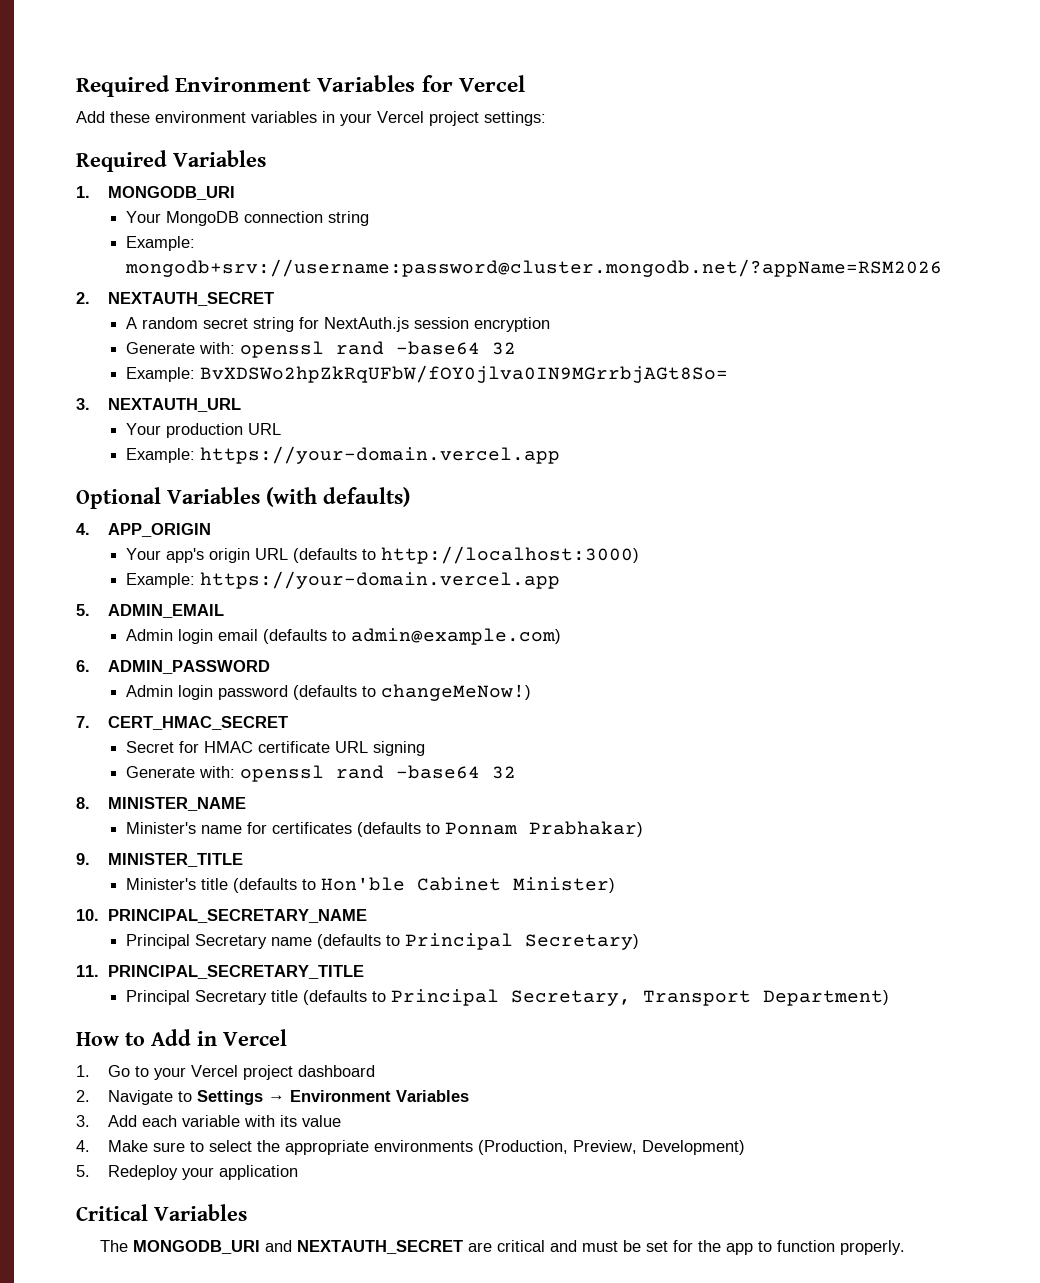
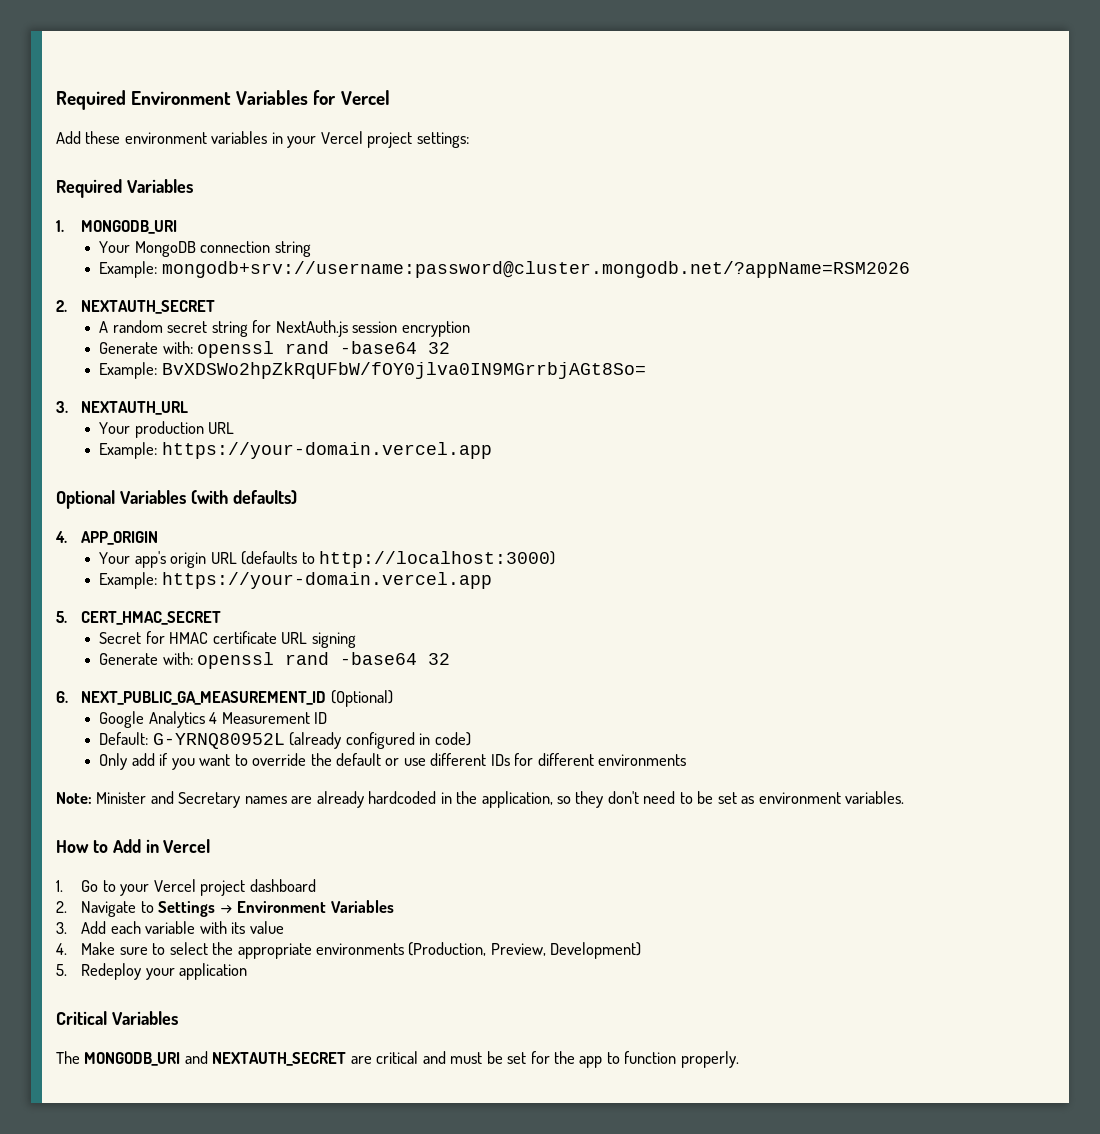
- 5. ADMIN_EMAIL
- Admin login email (defaults to admin@example.com)
- 6. ADMIN_PASSWORD
- Admin login password (defaults to changeMeNow!)
- 7. CERT_HMAC_SECRET
+ 5. CERT_HMAC_SECRET
- 8. MINISTER_NAME
- Minister's name for certificates (defaults to Ponnam Prabhakar)
- 9. MINISTER_TITLE
- Minister's title (defaults to Hon'ble Cabinet Minister)
- 10. PRINCIPAL_SECRETARY_NAME
- Principal Secretary name (defaults to Principal Secretary)
- 11. PRINCIPAL_SECRETARY_TITLE
- Principal Secretary title (defaults to Principal Secretary, Transport Department)
+ 6. NEXT_PUBLIC_GA_MEASUREMENT_ID (Optional)
+ Google Analytics 4 Measurement ID
+ Default: G-YRNQ80952L (already configured in code)
+ Only add if you want to override the default or use different IDs for different environments
+ Note: Minister and Secretary names are already hardcoded in the application, so they don't need to be set as environment variables.

